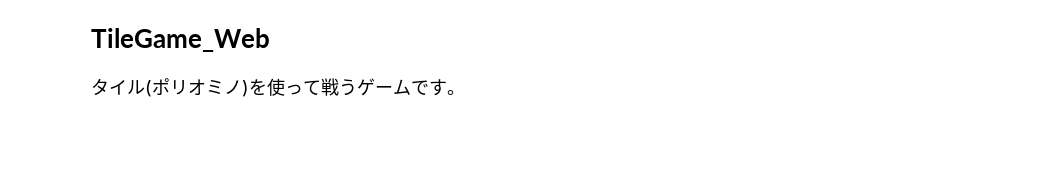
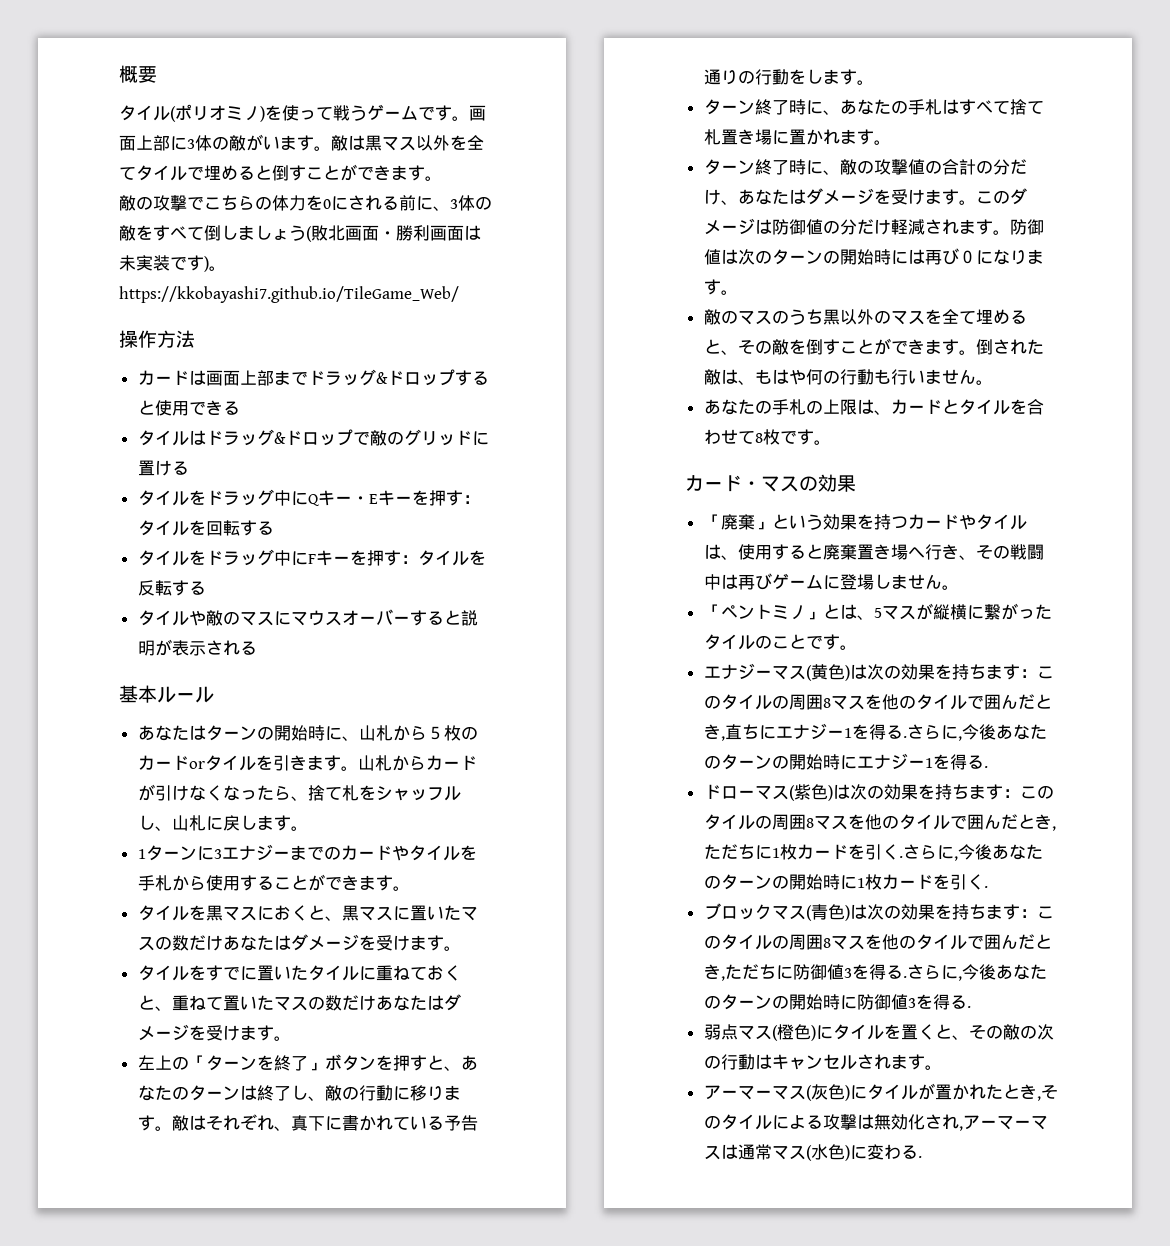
- TileGame_Web
+ 概要
+ 画面上部に3体の敵がいます。敵は黒マス以外を全てタイルで埋めると倒すことができます。
+ 敵の攻撃でこちらの体力を0にされる前に、3体の敵をすべて倒しましょう(敗北画面・勝利画面は未実装です)。https://kkobayashi7.github.io/TileGame_Web/
+ 操作方法
+ カードは画面上部までドラッグ&ドロップすると使用できる
+ タイルはドラッグ&ドロップで敵のグリッドに置ける
+ タイルをドラッグ中にQキー・Eキーを押す：タイルを回転する
+ タイルをドラッグ中にFキーを押す：タイルを反転する
+ タイルや敵のマスにマウスオーバーすると説明が表示される
+ 基本ルール
+ あなたはターンの開始時に、山札から５枚のカードorタイルを引きます。山札からカードが引けなくなったら、捨て札をシャッフルし、山札に戻します。
+ 1ターンに3エナジーまでのカードやタイルを手札から使用することができます。
+ タイルを黒マスにおくと、黒マスに置いたマスの数だけあなたはダメージを受けます。
+ タイルをすでに置いたタイルに重ねておくと、重ねて置いたマスの数だけあなたはダメージを受けます。
+ 左上の「ターンを終了」ボタンを押すと、あなたのターンは終了し、敵の行動に移ります。敵はそれぞれ、真下に書かれている予告通りの行動をします。
+ ターン終了時に、あなたの手札はすべて捨て札置き場に置かれます。
+ ターン終了時に、敵の攻撃値の合計の分だけ、あなたはダメージを受けます。このダメージは防御値の分だけ軽減されます。防御値は次のターンの開始時には再び０になります。
+ 敵のマスのうち黒以外のマスを全て埋めると、その敵を倒すことができます。倒された敵は、もはや何の行動も行いません。
+ あなたの手札の上限は、カードとタイルを合わせて8枚です。
+ カード・マスの効果
+ 「廃棄」という効果を持つカードやタイルは、使用すると廃棄置き場へ行き、その戦闘中は再びゲームに登場しません。
+ 「ペントミノ」とは、5マスが縦横に繋がったタイルのことです。
+ エナジーマス(黄色)は次の効果を持ちます：このタイルの周囲8マスを他のタイルで囲んだとき,直ちにエナジー1を得る.さらに,今後あなたのターンの開始時にエナジー1を得る.
+ ドローマス(紫色)は次の効果を持ちます：このタイルの周囲8マスを他のタイルで囲んだとき,ただちに1枚カードを引く.さらに,今後あなたのターンの開始時に1枚カードを引く.
+ ブロックマス(青色)は次の効果を持ちます：このタイルの周囲8マスを他のタイルで囲んだとき,ただちに防御値3を得る.さらに,今後あなたのターンの開始時に防御値3を得る.
+ 弱点マス(橙色)にタイルを置くと、その敵の次の行動はキャンセルされます。
+ アーマーマス(灰色)にタイルが置かれたとき,そのタイルによる攻撃は無効化され,アーマーマスは通常マス(水色)に変わる.

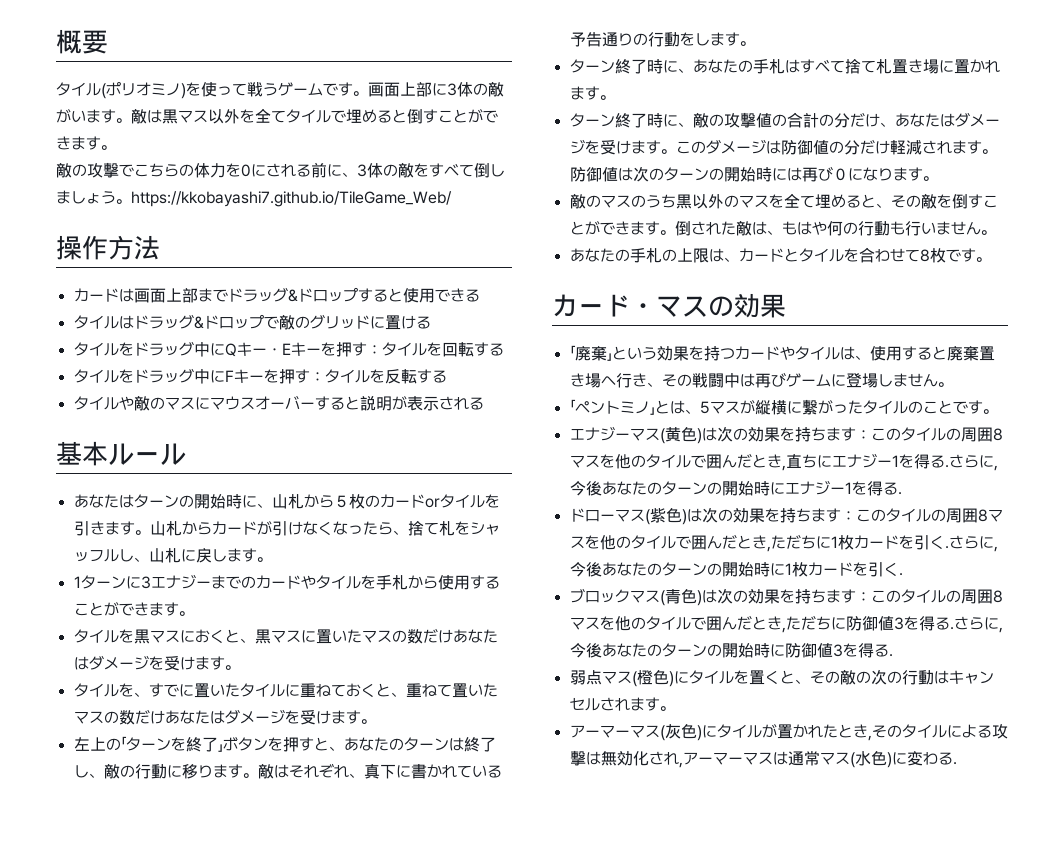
- 敵の攻撃でこちらの体力を0にされる前に、3体の敵をすべて倒しましょう(敗北画面・勝利画面は未実装です)。https://kkobayashi7.github.io/TileGame_Web/
+ 敵の攻撃でこちらの体力を0にされる前に、3体の敵をすべて倒しましょう。https://kkobayashi7.github.io/TileGame_Web/
- タイルをすでに置いたタイルに重ねておくと、重ねて置いたマスの数だけあなたはダメージを受けます。
+ タイルを、すでに置いたタイルに重ねておくと、重ねて置いたマスの数だけあなたはダメージを受けます。

